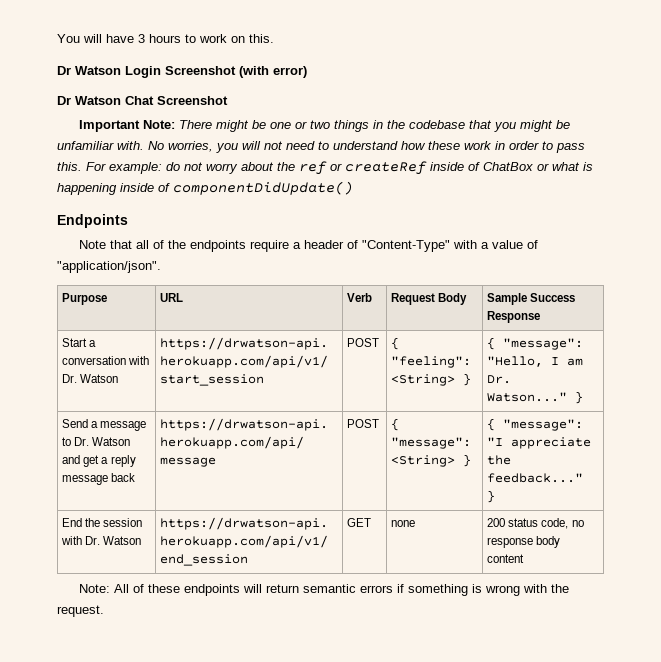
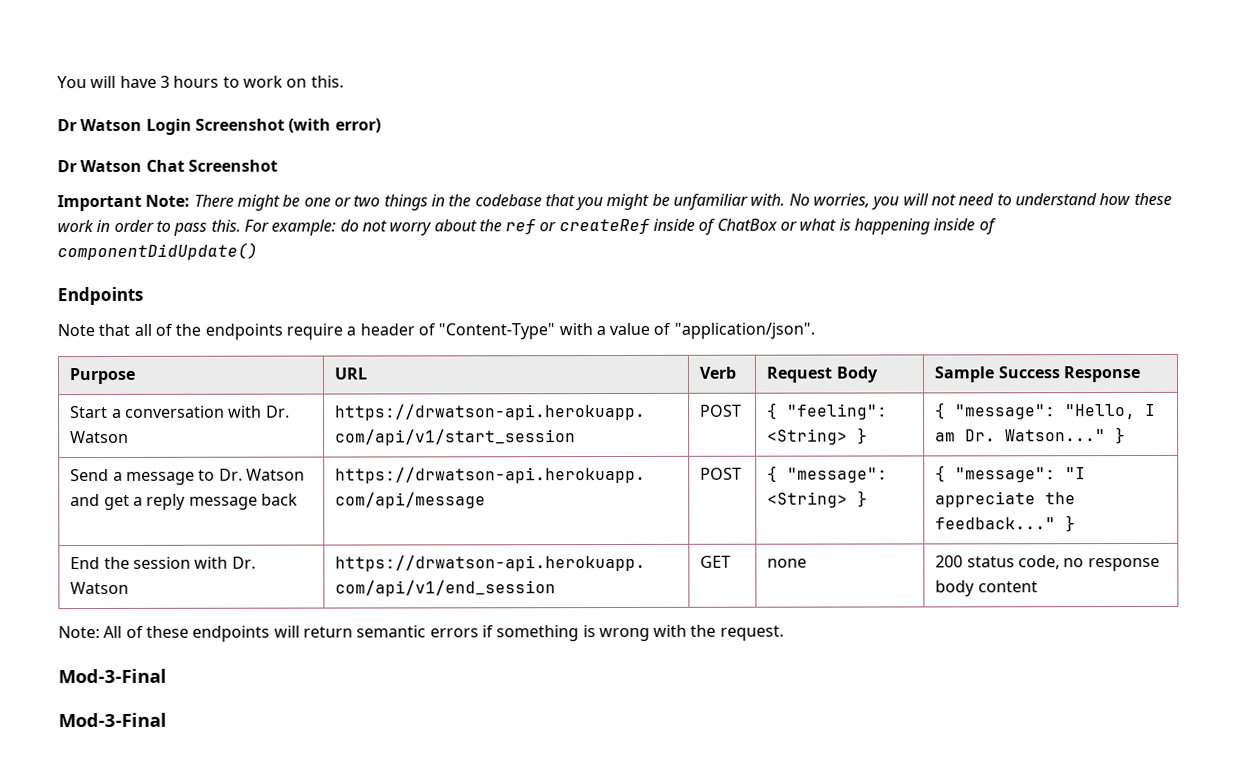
  Note: All of these endpoints will return semantic errors if something is wrong with the request.
+ Mod-3-Final
+ Mod-3-Final

